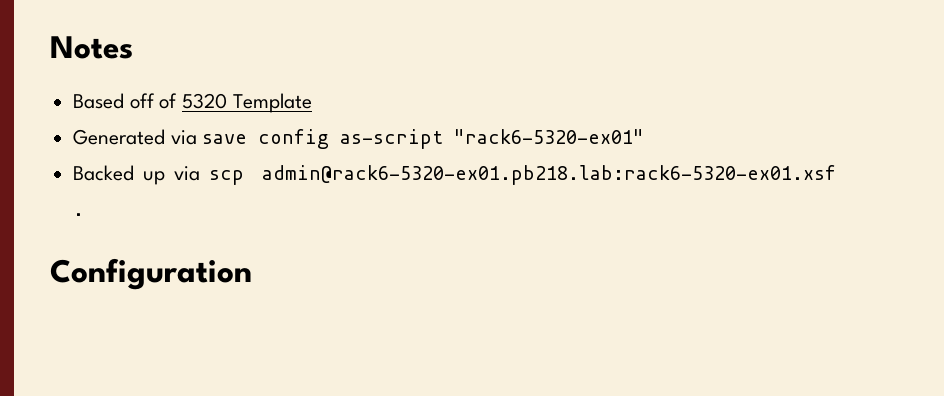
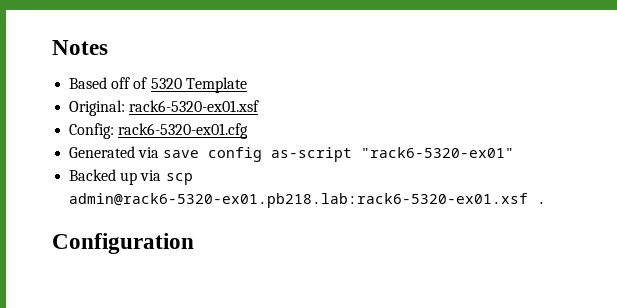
+ Original: rack6-5320-ex01.xsf
+ Config: rack6-5320-ex01.cfg

